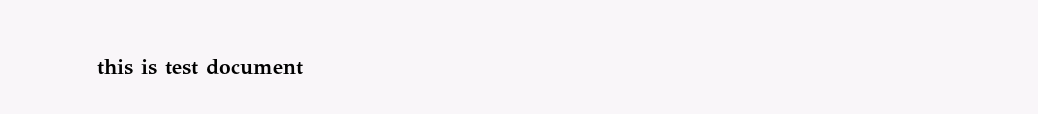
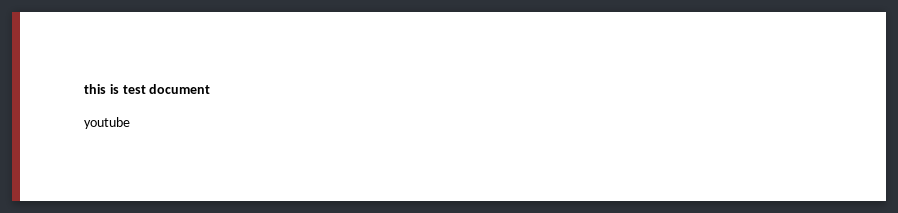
+ youtube

